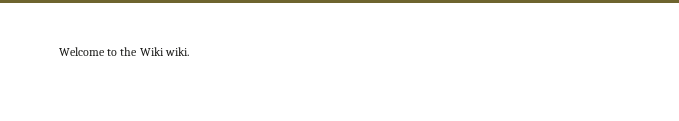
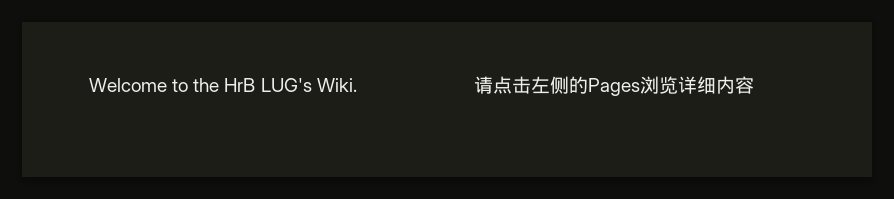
- Welcome to the Wiki wiki.
+ Welcome to the HrB LUG's Wiki.
+ 请点击左侧的Pages浏览详细内容

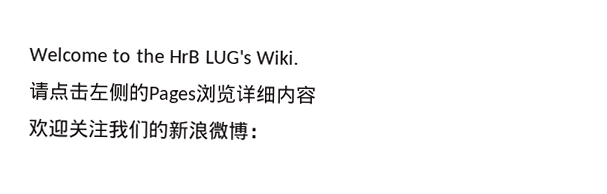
+ 欢迎关注我们的新浪微博：

